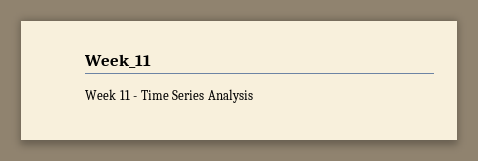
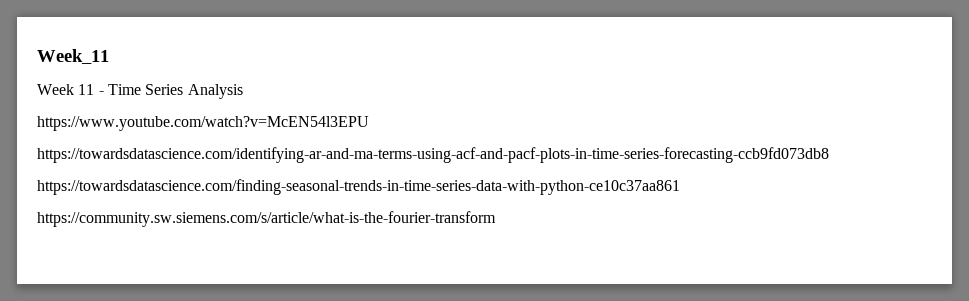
+ https://www.youtube.com/watch?v=McEN54l3EPU
+ https://towardsdatascience.com/identifying-ar-and-ma-terms-using-acf-and-pacf-plots-in-time-series-forecasting-ccb9fd073db8
+ https://towardsdatascience.com/finding-seasonal-trends-in-time-series-data-with-python-ce10c37aa861
+ https://community.sw.siemens.com/s/article/what-is-the-fourier-transform

